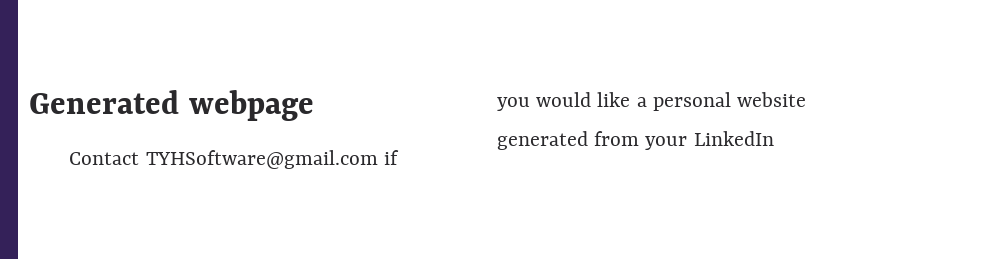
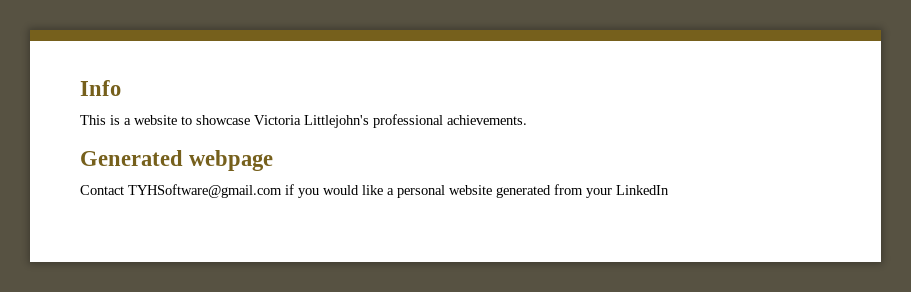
+ Info
+ This is a website to showcase Victoria Littlejohn's professional achievements.

